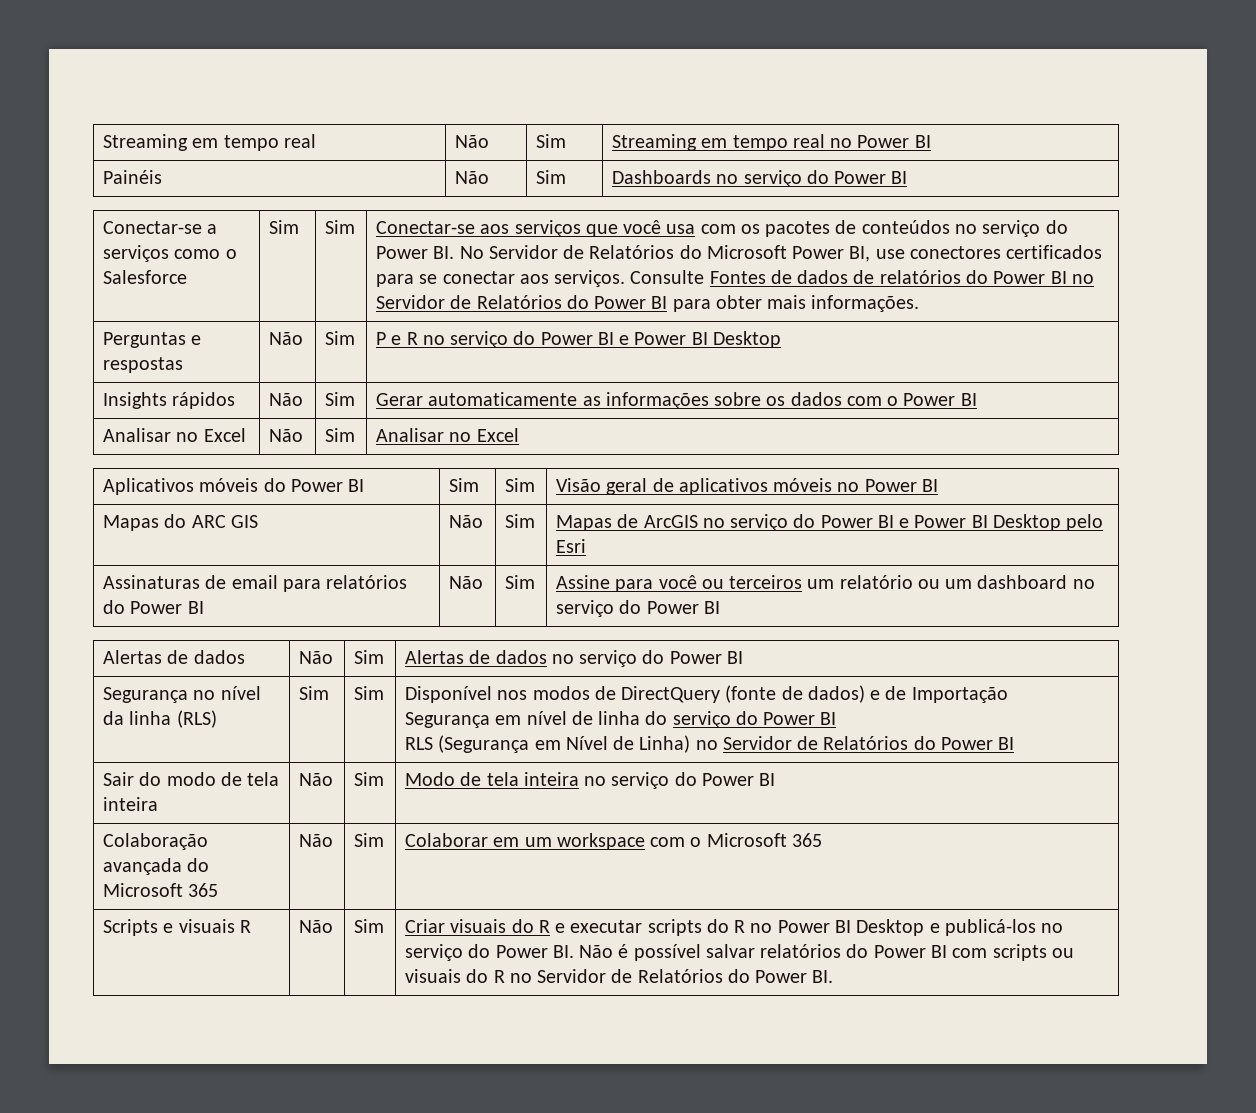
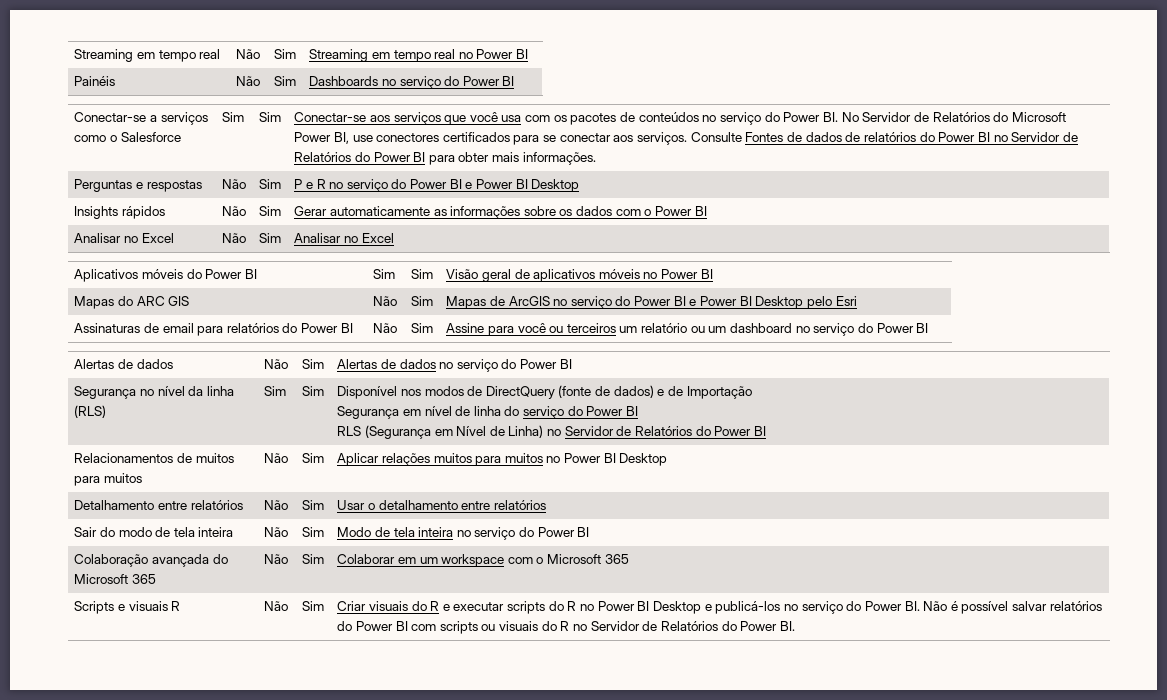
+ Relacionamentos de muitos para muitos | Não | Sim | Aplicar relações muitos para muitos no Power BI Desktop
+ Detalhamento entre relatórios | Não | Sim | Usar o detalhamento entre relatórios

